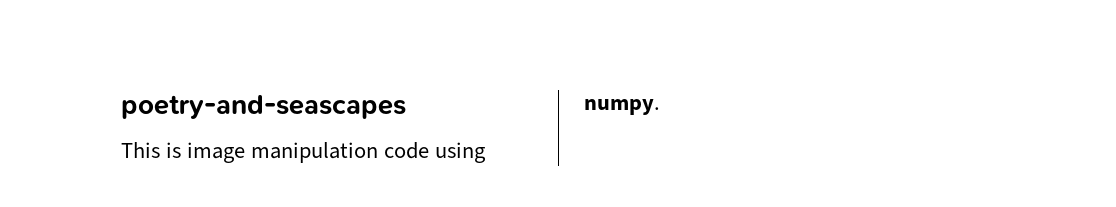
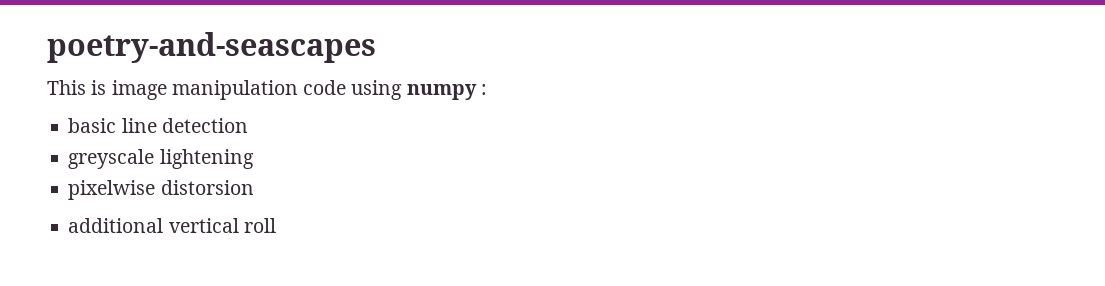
- This is image manipulation code using numpy.
+ This is image manipulation code using numpy :
+ basic line detection
+ greyscale lightening
+ pixelwise distorsion
+ additional vertical roll

